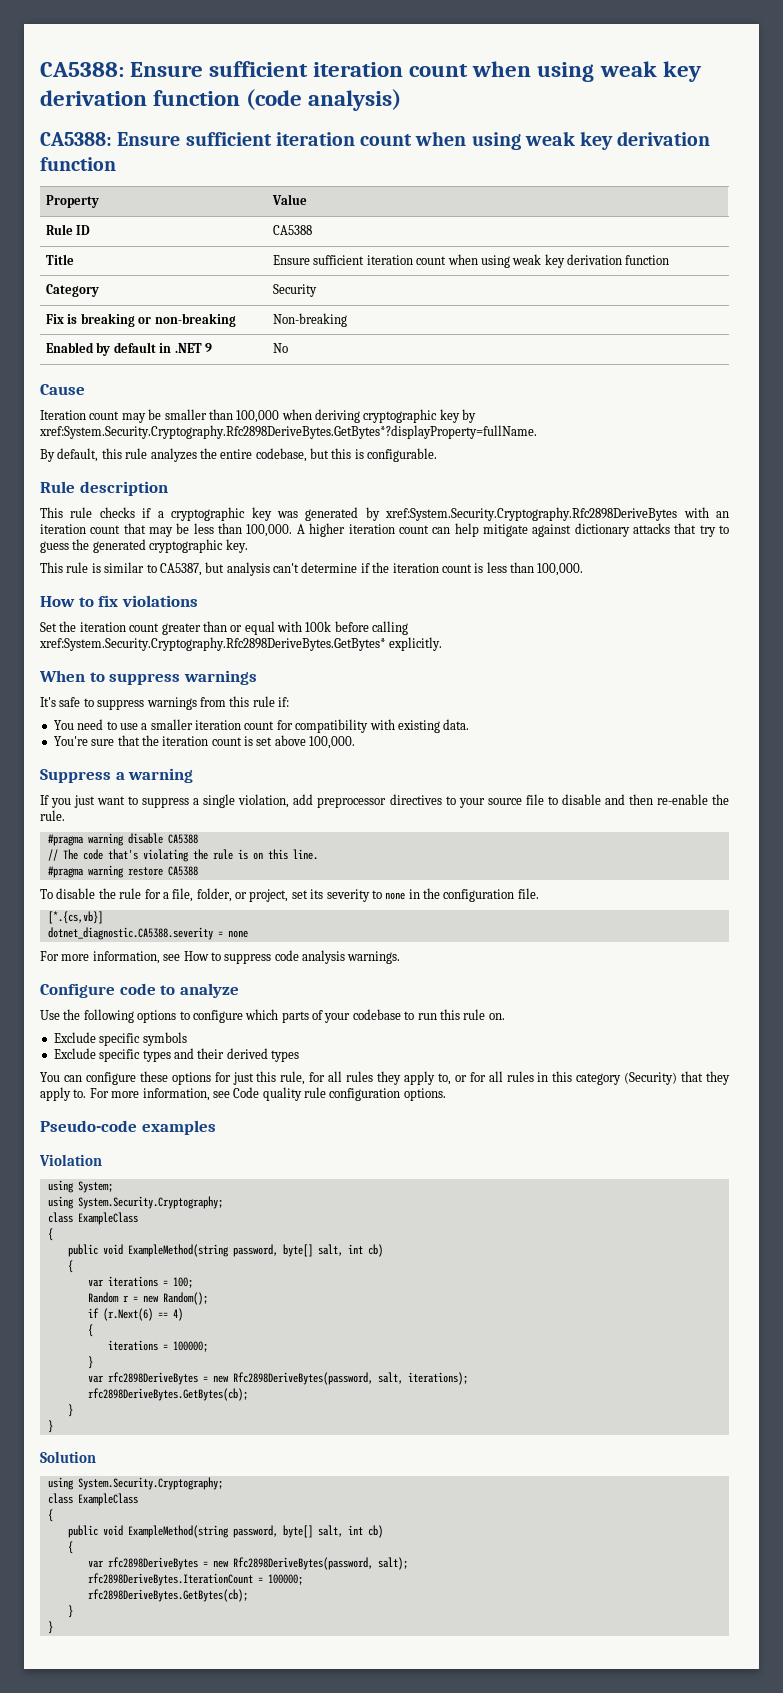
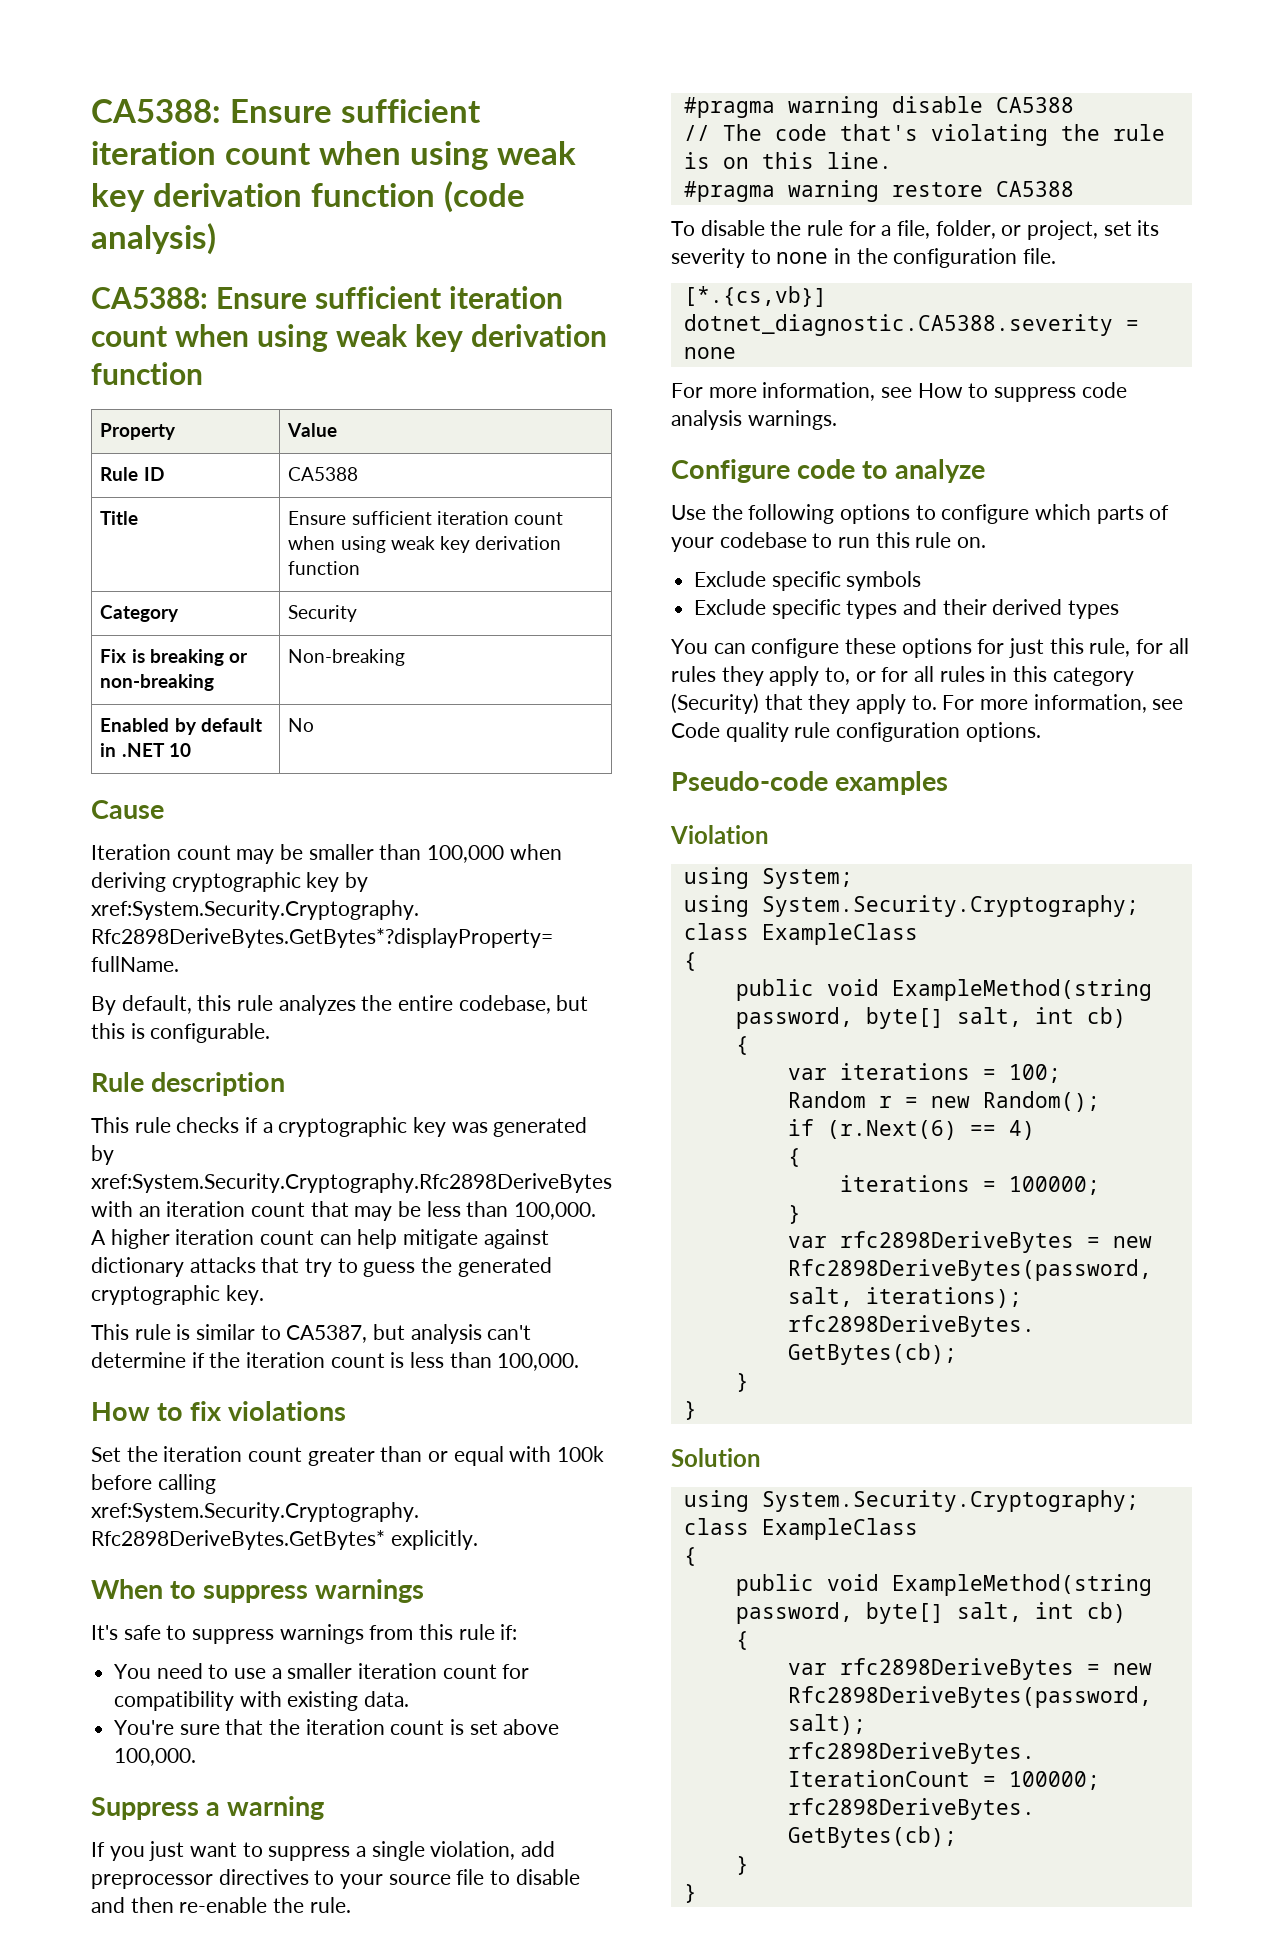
- Enabled by default in .NET 9 | No
+ Enabled by default in .NET 10 | No

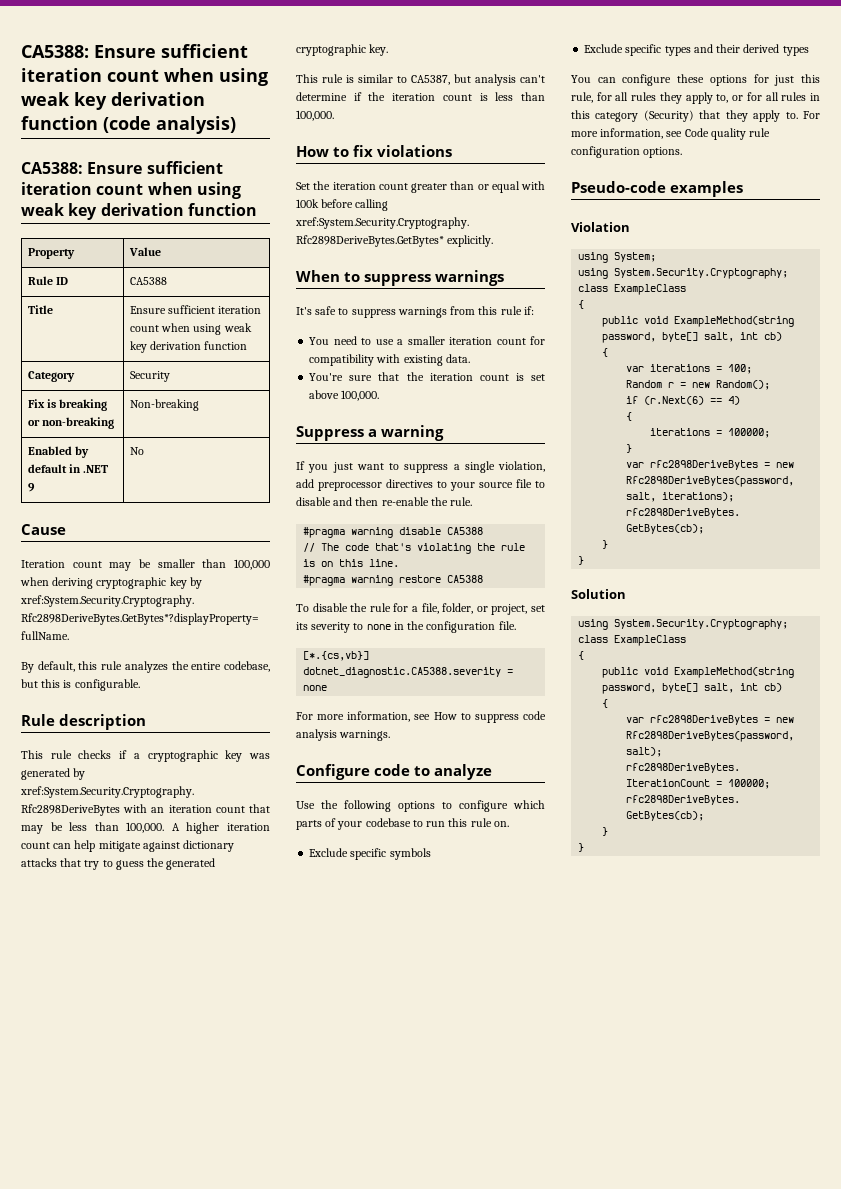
- Enabled by default in .NET 10 | No
+ Enabled by default in .NET 9 | No

